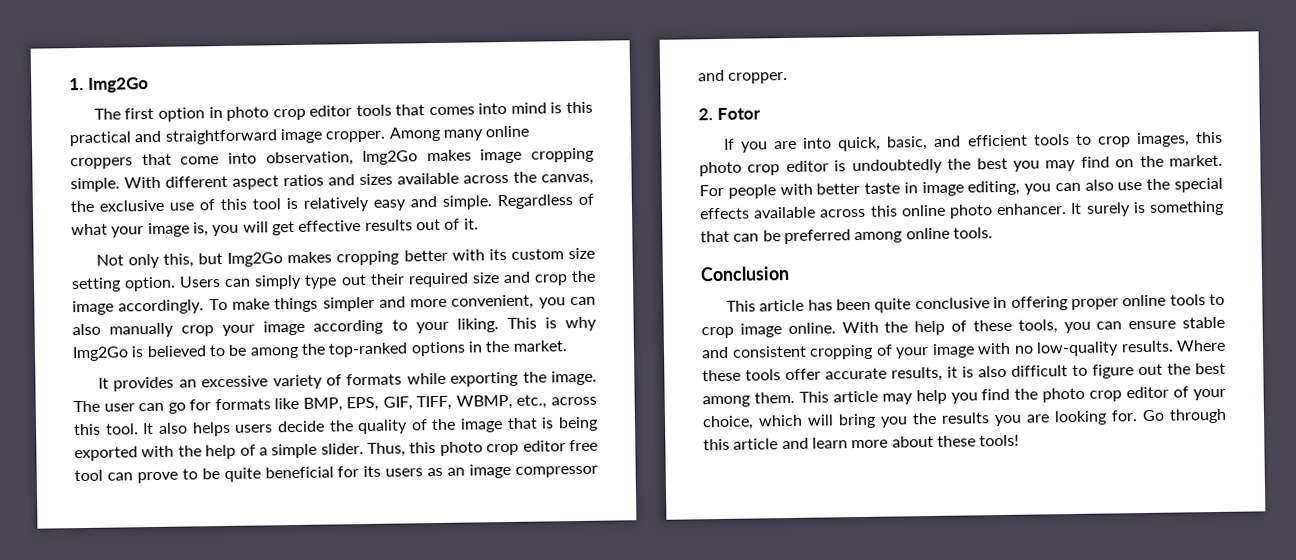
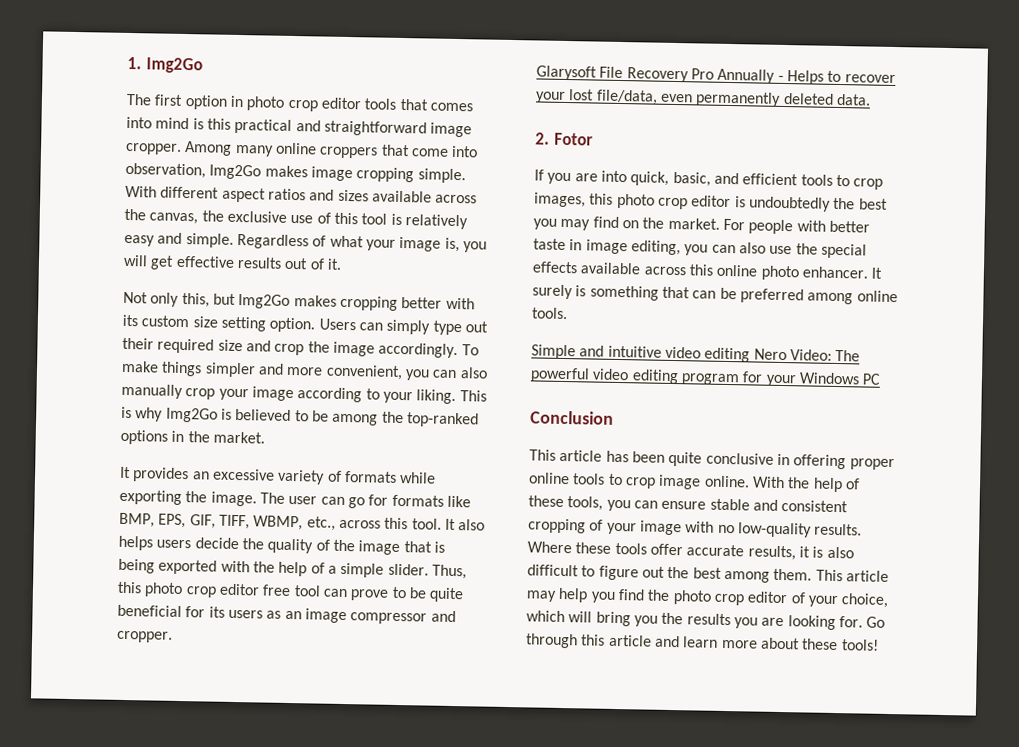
+ Glarysoft File Recovery Pro Annually - Helps to recover your lost file/data, even permanently deleted data.
+ Simple and intuitive video editing Nero Video: The powerful video editing program for your Windows PC

